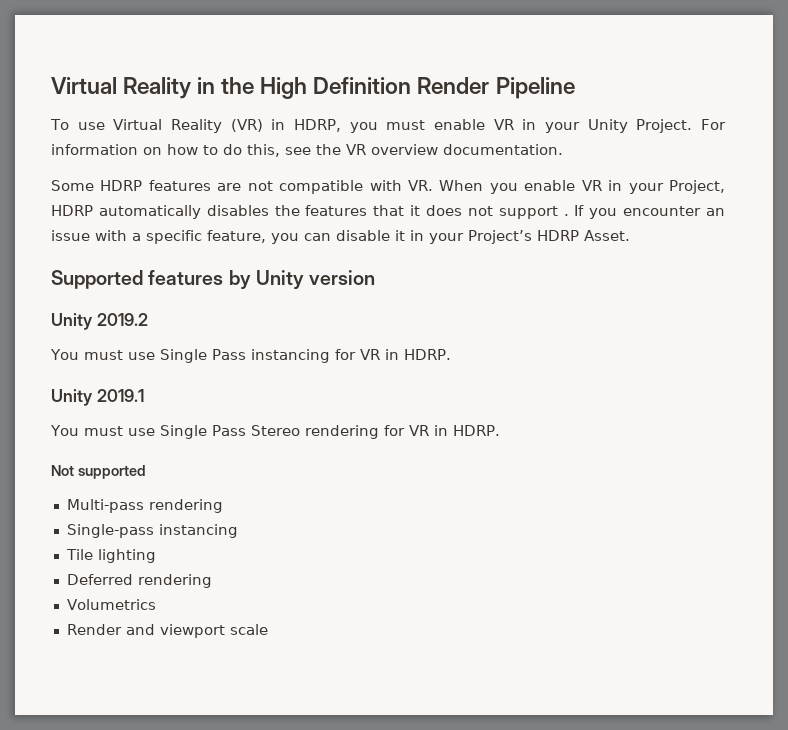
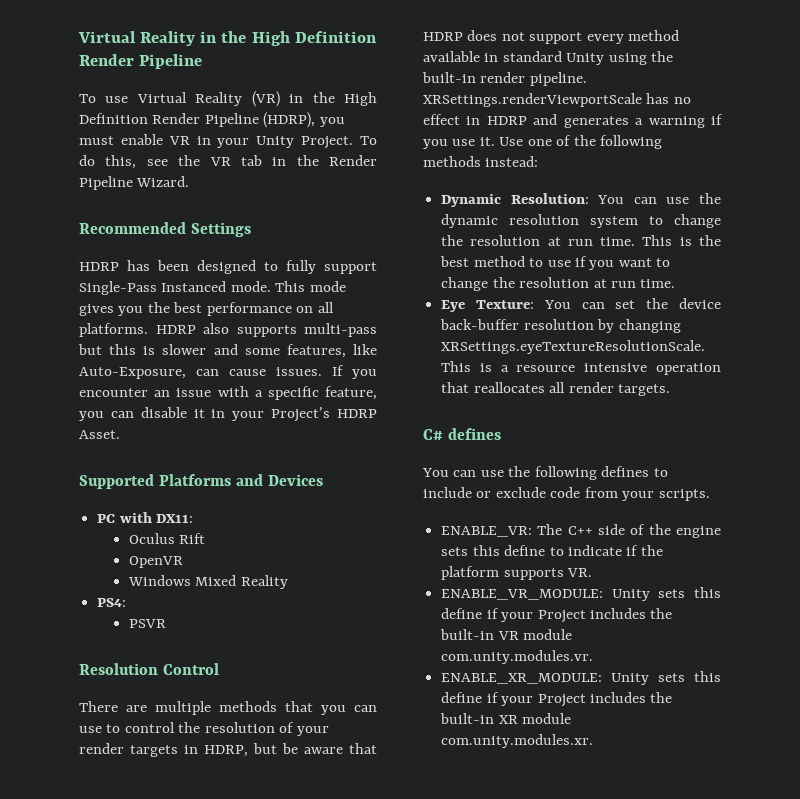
- To use Virtual Reality (VR) in HDRP, you must enable VR in your Unity Project.
+ To use Virtual Reality (VR) in the High Definition Render Pipeline (HDRP), you must enable VR in your Unity Project.
- For information on how to do this, see the VR overview documentation.
- Some HDRP features are not compatible with VR. When you enable VR in your Project, HDRP automatically disables the features that it does not support .
+ To do this, see the VR tab in the Render Pipeline Wizard.
+ Recommended Settings
+ HDRP has been designed to fully support Single-Pass Instanced mode. This mode gives you the best performance on all platforms. HDRP also supports multi-pass but this is slower and some features, like Auto-Exposure, can cause issues.
- Supported features by Unity version
- Unity 2019.2
- You must use Single Pass instancing for VR in HDRP.
- Unity 2019.1
- You must use Single Pass Stereo rendering for VR in HDRP.
- Not supported
- Multi-pass rendering
- Single-pass instancing
- Tile lighting
- Deferred rendering
- Volumetrics
- Render and viewport scale
+ Supported Platforms and Devices
+ PC with DX11:
+ Oculus Rift
+ OpenVR
+ Windows Mixed Reality
+ PS4:
+ PSVR
+ Resolution Control
+ There are multiple methods that you can use to control the resolution of your render targets in HDRP, but be aware that HDRP does not support every method available in standard Unity using the built-in render pipeline. XRSettings.renderViewportScale has no effect in HDRP and generates a warning if you use it. Use one of the following methods instead:
+ Dynamic Resolution: You can use the dynamic resolution system to change the resolution at run time. This is the best method to use if you want to change the resolution at run time.
+ Eye Texture: You can set the device back-buffer resolution by changing XRSettings.eyeTextureResolutionScale. This is a resource intensive operation that reallocates all render targets.
+ C# defines
+ You can use the following defines to include or exclude code from your scripts.
+ ENABLE_VR: The C++ side of the engine sets this define to indicate if the platform supports VR.
+ ENABLE_VR_MODULE: Unity sets this define if your Project includes the built-in VR module com.unity.modules.vr.
+ ENABLE_XR_MODULE: Unity sets this define if your Project includes the built-in XR module com.unity.modules.xr.

